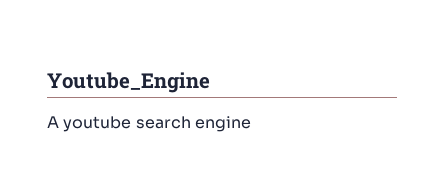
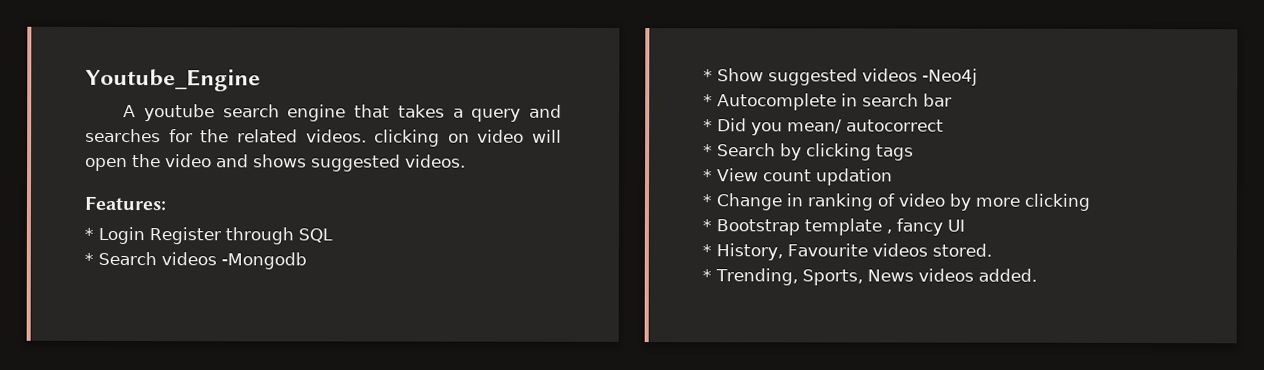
- A youtube search engine
+ A youtube search engine that takes a query and searches for the related videos. clicking on video will open the video and shows suggested videos.
+ Features:
+ * Login Register through SQL
+ * Search videos -Mongodb
+ * Show suggested videos -Neo4j
+ * Autocomplete in search bar
+ * Did you mean/ autocorrect
+ * Search by clicking tags
+ * View count updation
+ * Change in ranking of video by more clicking
+ * Bootstrap template , fancy UI
+ * History, Favourite videos stored.
+ * Trending, Sports, News videos added.

